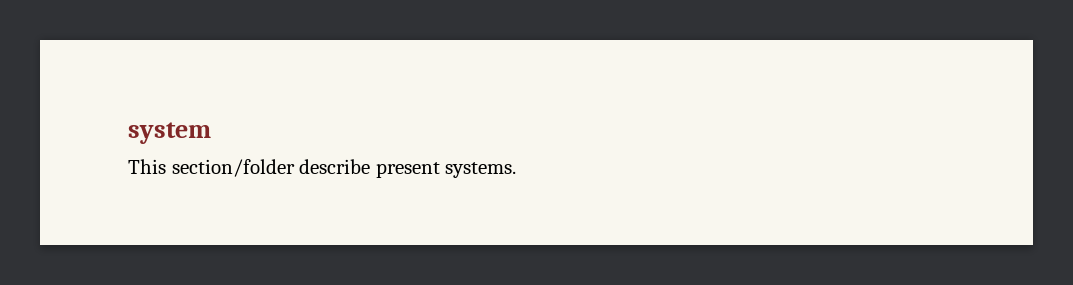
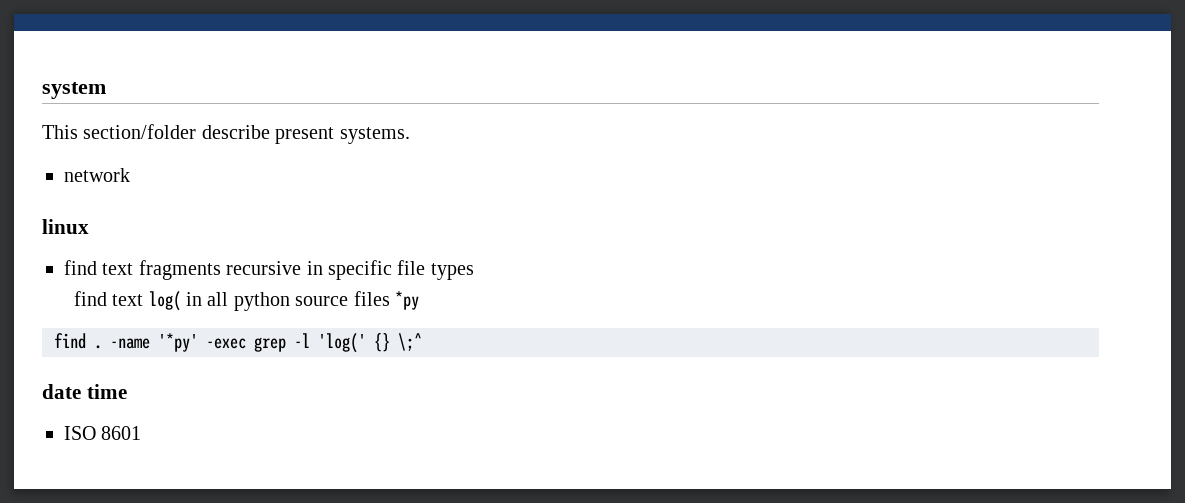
+ network
+ linux
+ find text fragments recursive in specific file types
+ find text log( in all python source files *py
+ find . -name '*py' -exec grep -l 'log(' {} \;^
+ date time
+ ISO 8601

